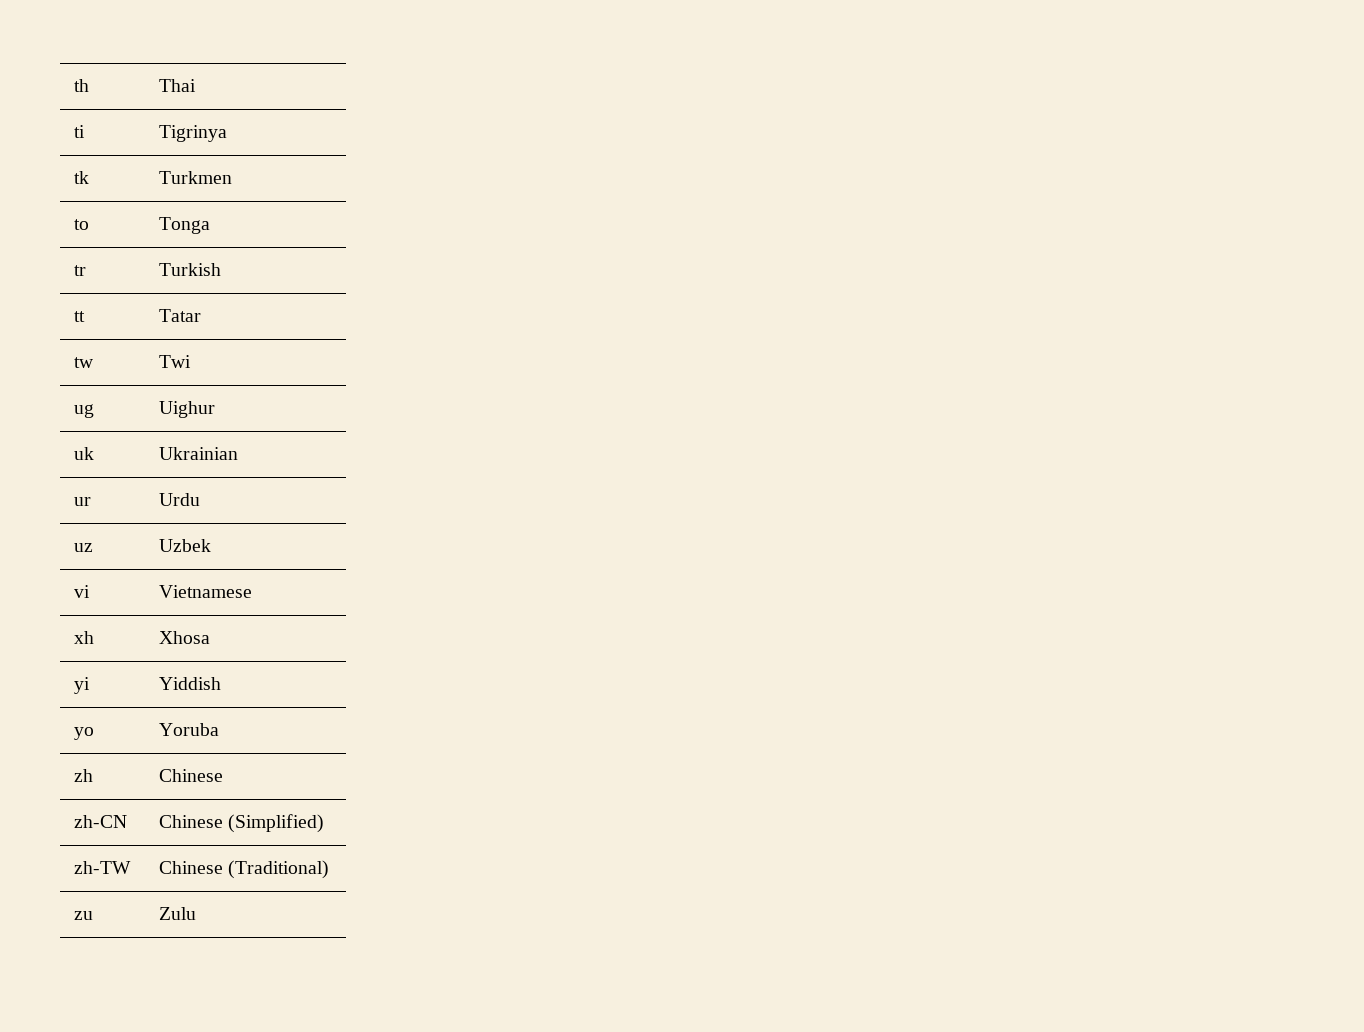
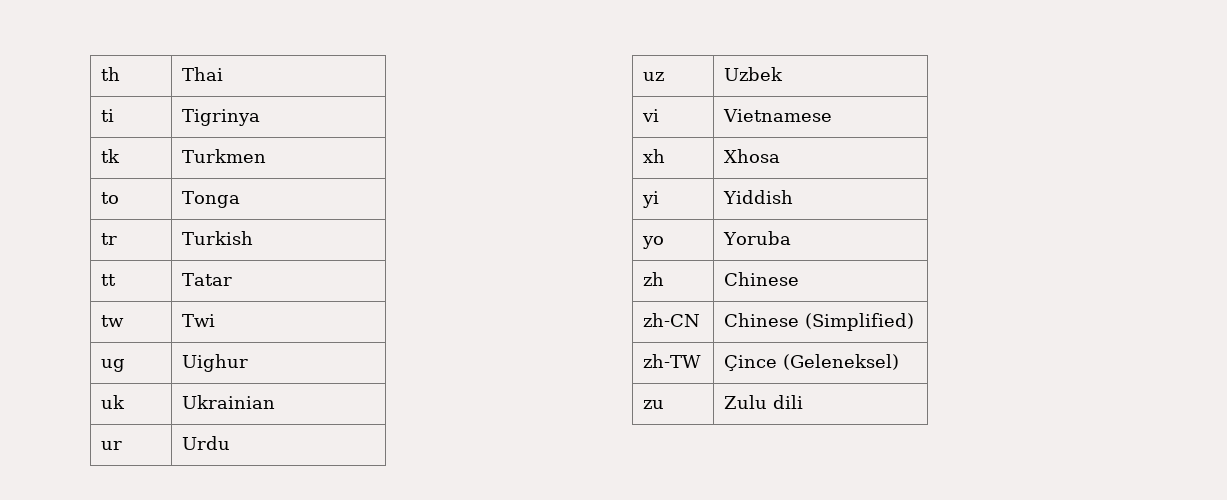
- zh-TW | Chinese (Traditional)
+ zh-TW | Çince (Geleneksel)
- zu | Zulu
+ zu | Zulu dili

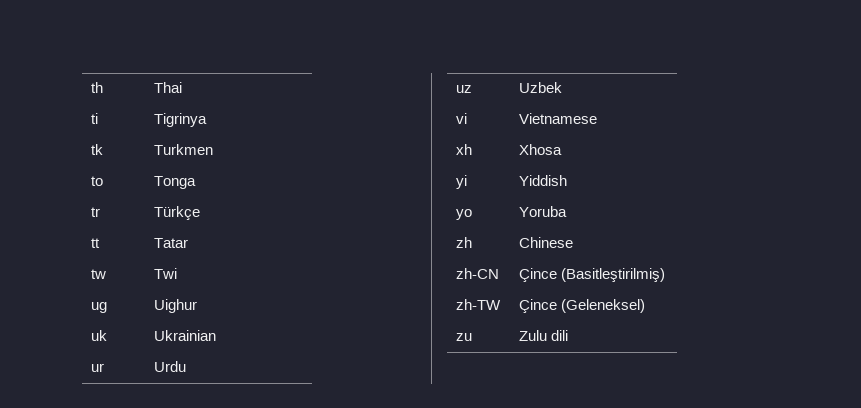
- tr | Turkish
+ tr | Türkçe
- zh-CN | Chinese (Simplified)
+ zh-CN | Çince (Basitleştirilmiş)

